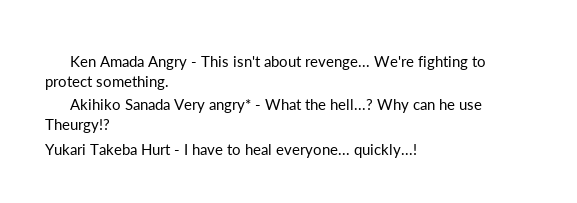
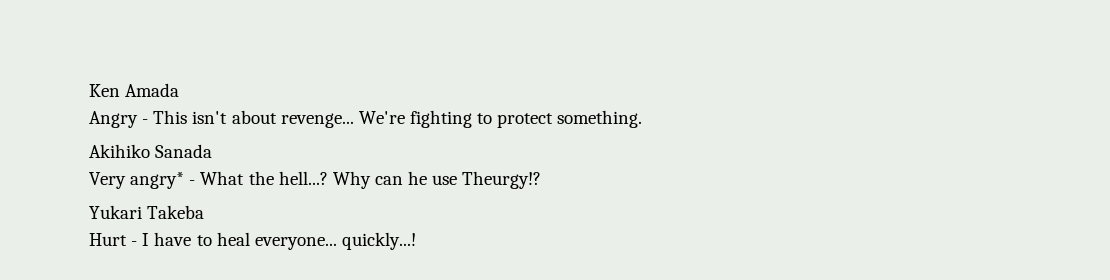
- Ken Amada Angry - This isn't about revenge...
+ Ken Amada
+ Angry - This isn't about revenge...
- Akihiko Sanada Very angry* - What the hell...?
+ Akihiko Sanada
+ Very angry* - What the hell...?
- Yukari Takeba Hurt - I have to heal everyone... quickly...!
+ Yukari Takeba
+ Hurt - I have to heal everyone... quickly...!

